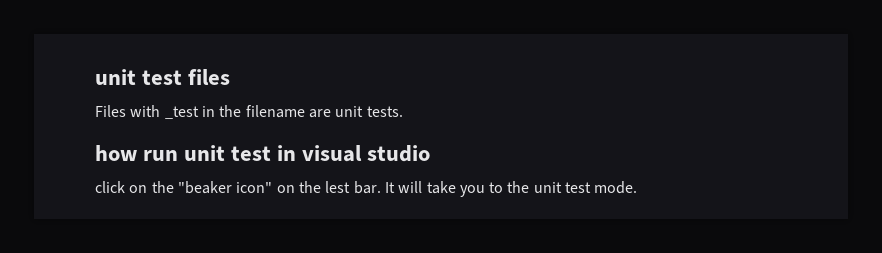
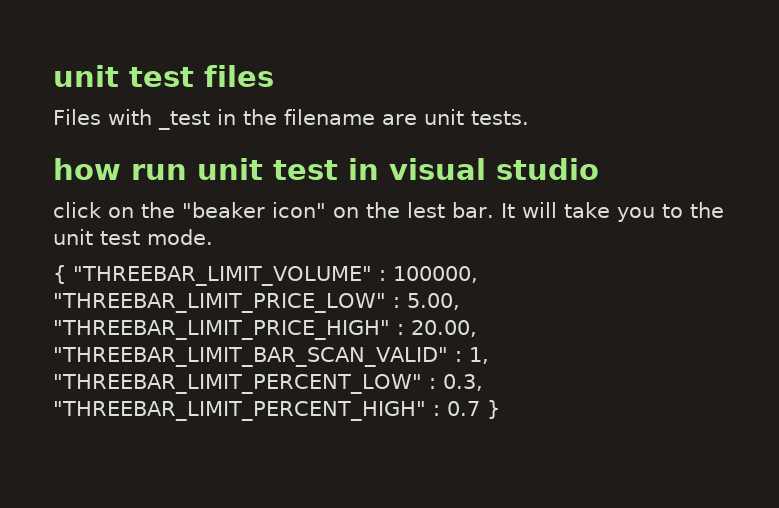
+ { "THREEBAR_LIMIT_VOLUME" : 100000, "THREEBAR_LIMIT_PRICE_LOW" : 5.00, "THREEBAR_LIMIT_PRICE_HIGH" : 20.00, "THREEBAR_LIMIT_BAR_SCAN_VALID" : 1, "THREEBAR_LIMIT_PERCENT_LOW" : 0.3, "THREEBAR_LIMIT_PERCENT_HIGH" : 0.7 }

